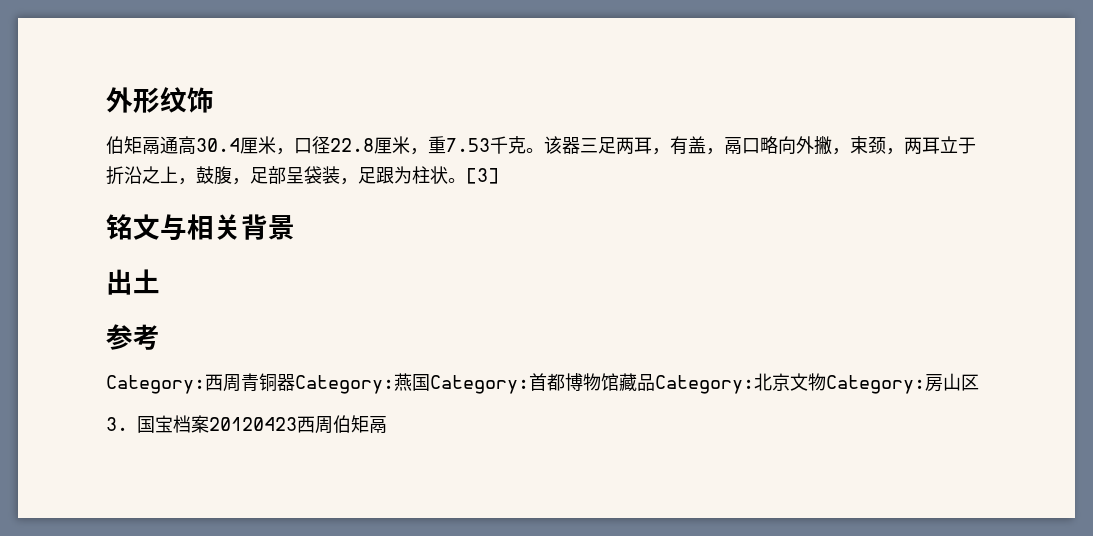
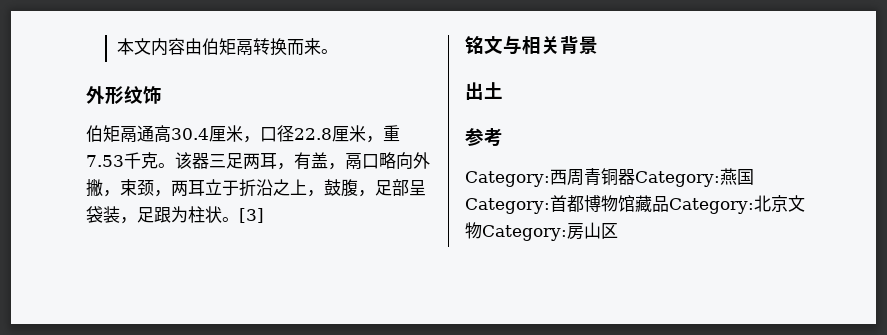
+ 本文内容由伯矩鬲转换而来。
- 3.国宝档案20120423西周伯矩鬲

